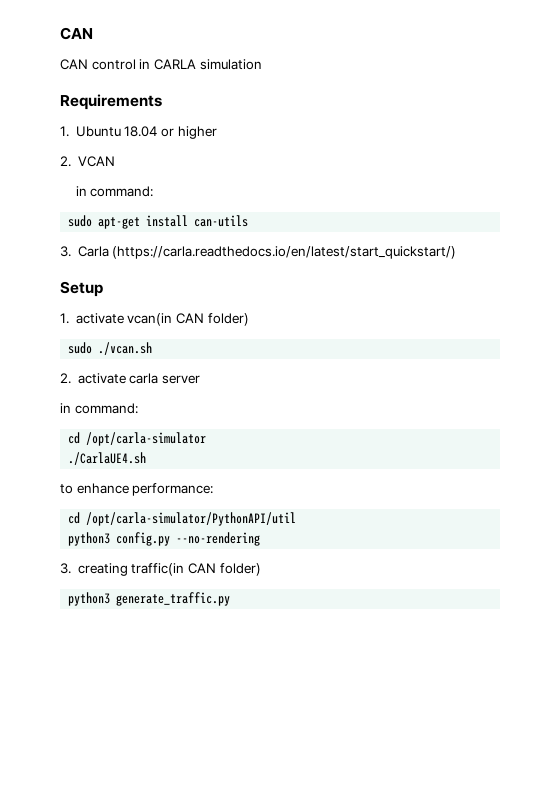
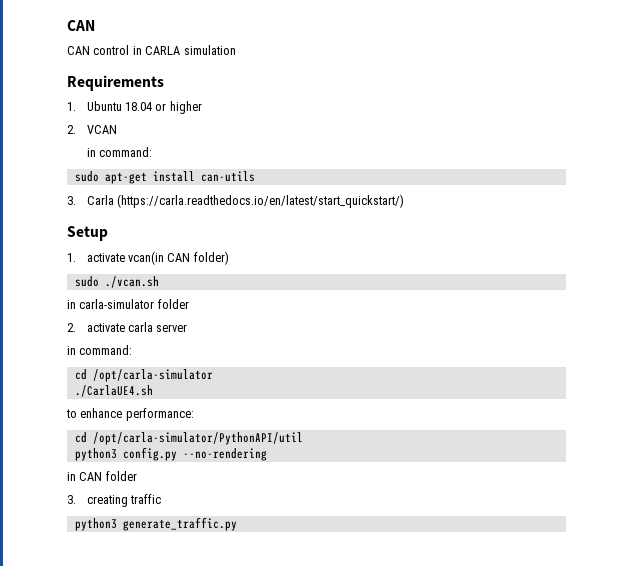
+ in carla-simulator folder
+ in CAN folder
- 3. creating traffic(in CAN folder)
+ 3. creating traffic

